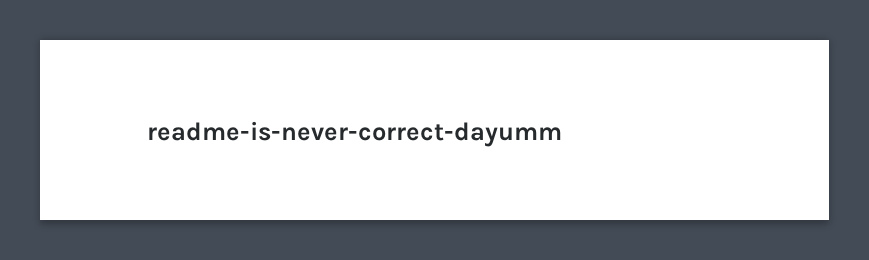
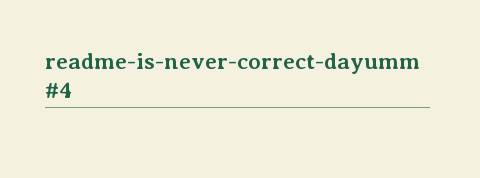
- readme-is-never-correct-dayumm
+ readme-is-never-correct-dayumm #4

